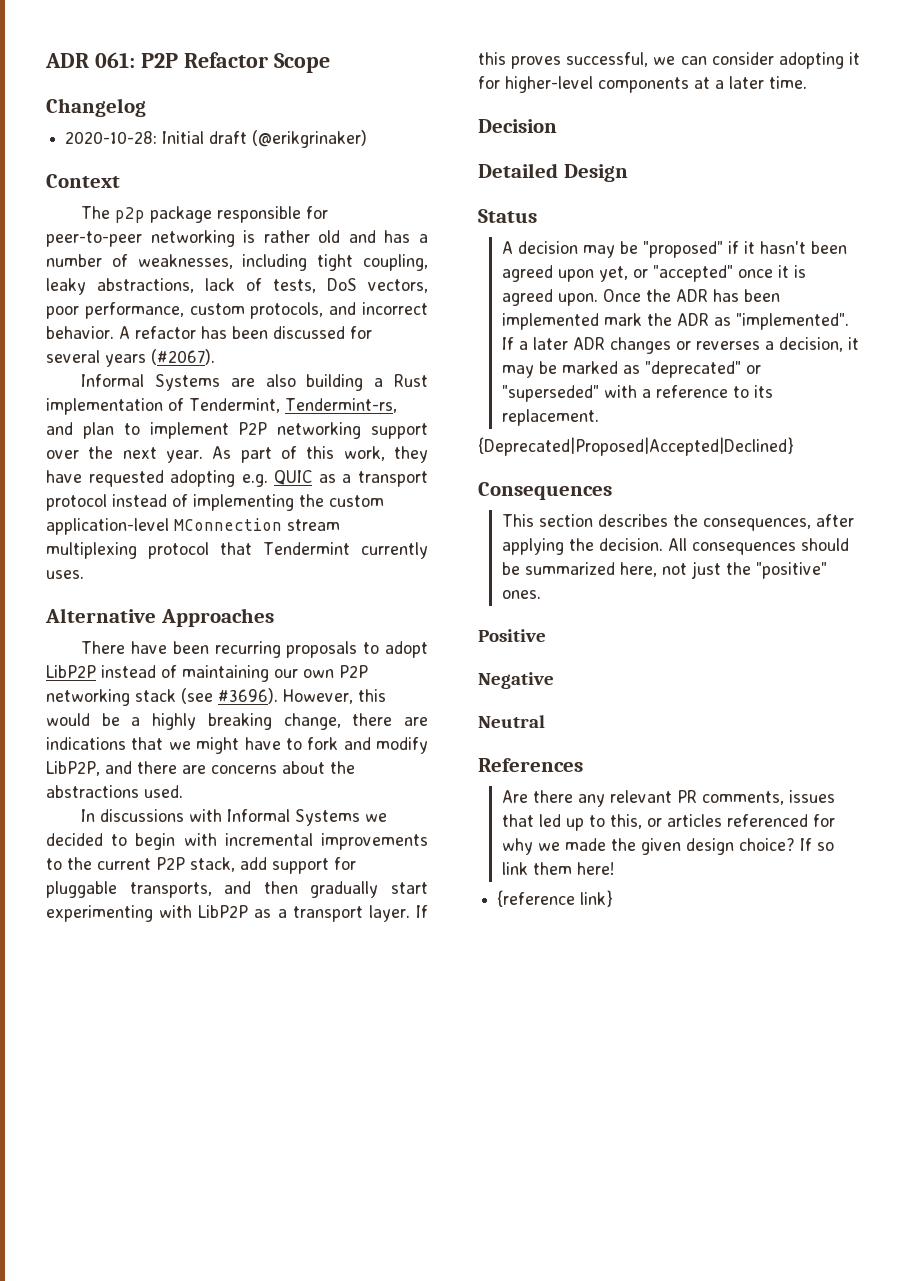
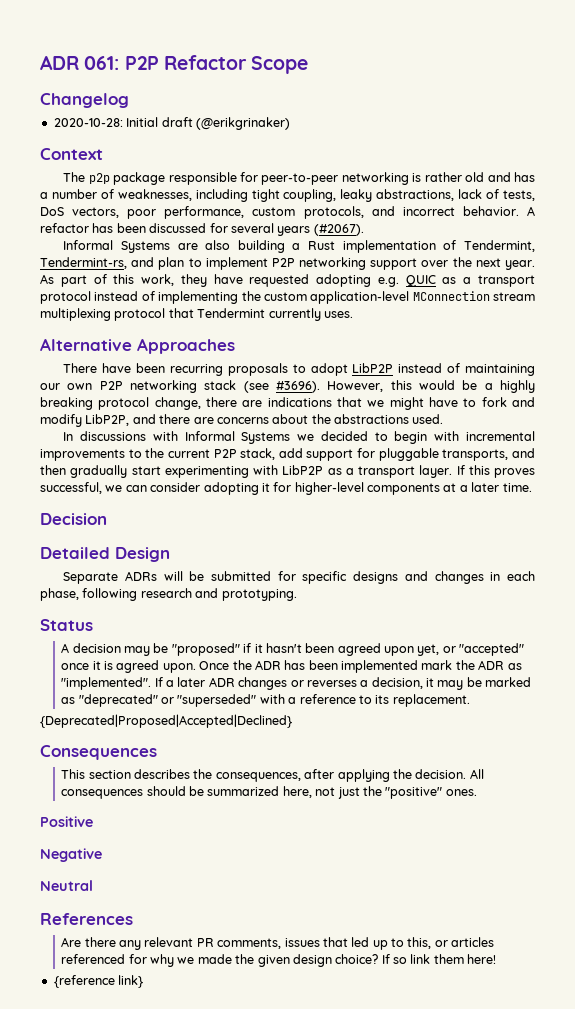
- However, this would be a highly breaking change, there are indications that we might have to fork and modify LibP2P, and there are concerns about the abstractions used.
+ However, this would be a highly breaking protocol change, there are indications that we might have to fork and modify LibP2P, and there are concerns about the abstractions used.
+ Separate ADRs will be submitted for specific designs and changes in each phase, following research and prototyping.

